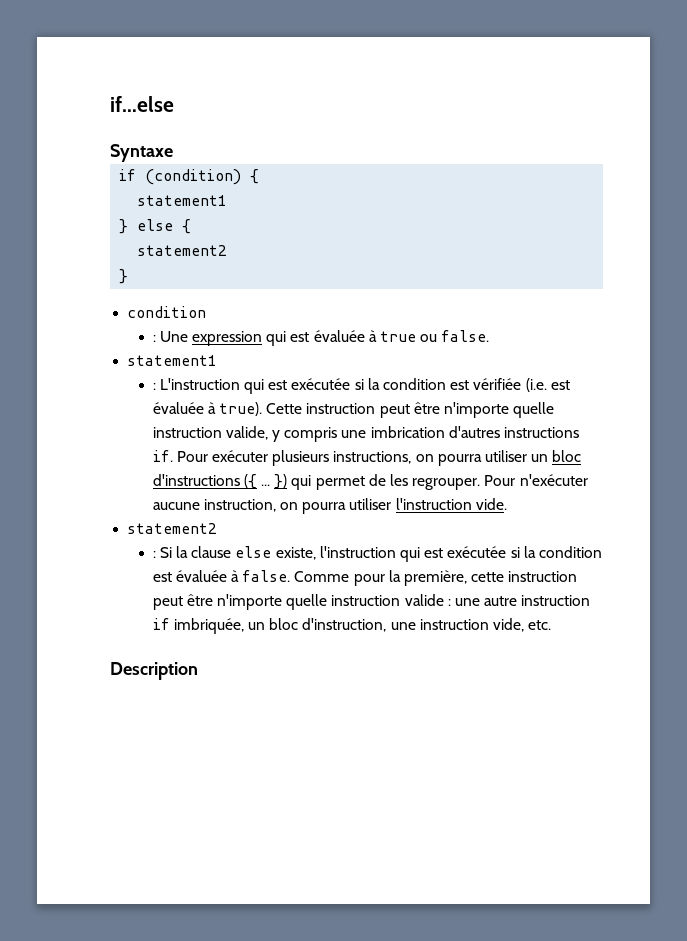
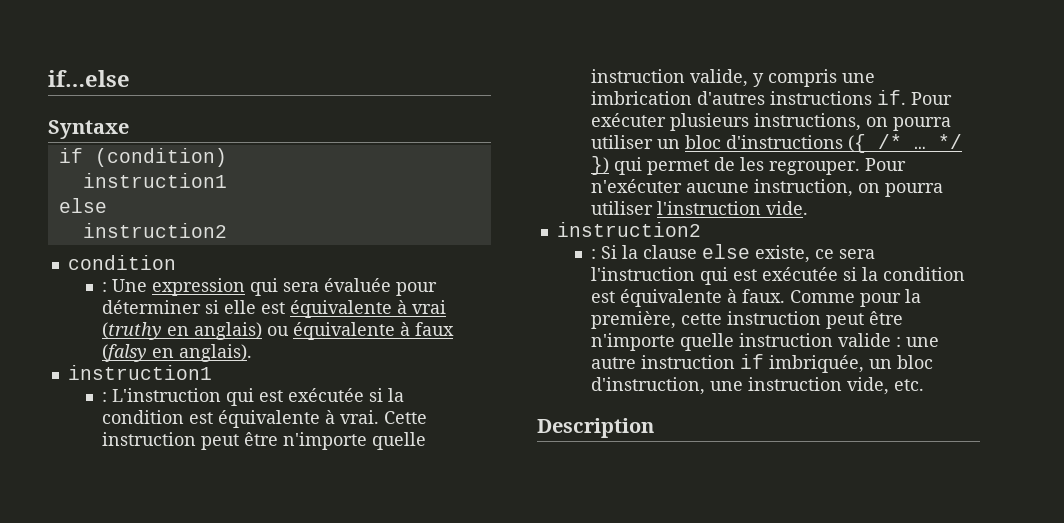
- if (condition) {
- statement1
- } else {
- statement2
- }
+ if (condition)
+ instruction1
+ else
+ instruction2
- : Une expression qui est évaluée à true ou false.
- statement1
+ : Une expression qui sera évaluée pour déterminer si elle est équivalente à vrai (truthy en anglais) ou équivalente à faux (falsy en anglais).
+ instruction1
- : L'instruction qui est exécutée si la condition est vérifiée (i.e. est évaluée à true).
+ : L'instruction qui est exécutée si la condition est équivalente à vrai.
- Pour exécuter plusieurs instructions, on pourra utiliser un bloc d'instructions ({ ... }) qui permet de les regrouper.
+ Pour exécuter plusieurs instructions, on pourra utiliser un bloc d'instructions ({ /* … */ }) qui permet de les regrouper.
  Pour n'exécuter aucune instruction, on pourra utiliser l'instruction vide.
- statement2
+ instruction2
- : Si la clause else existe, l'instruction qui est exécutée si la condition est évaluée à false.
+ : Si la clause else existe, ce sera l'instruction qui est exécutée si la condition est équivalente à faux.

